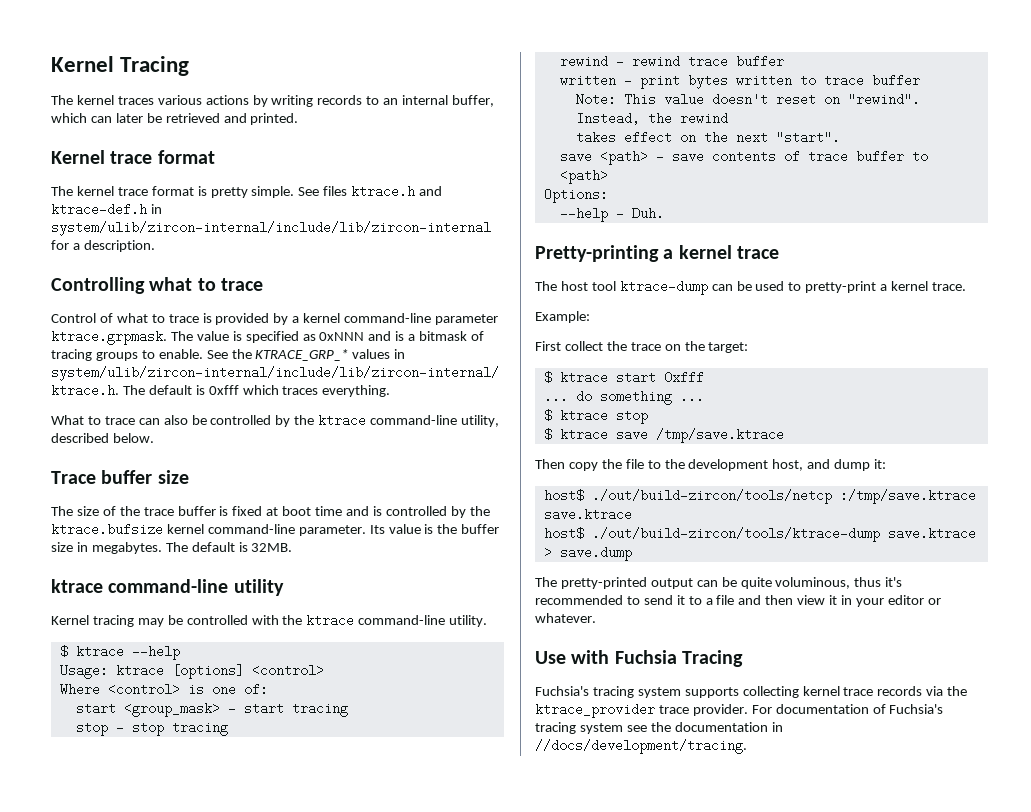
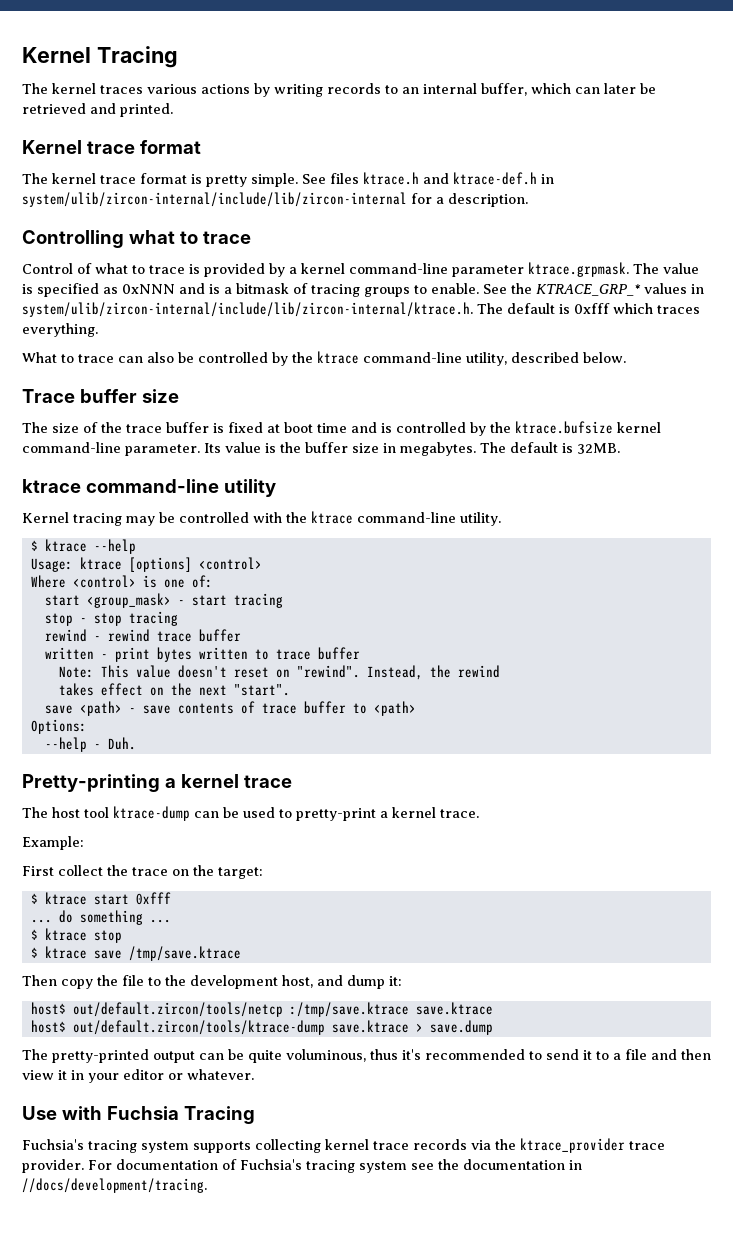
- host$ ./out/build-zircon/tools/netcp :/tmp/save.ktrace save.ktrace
+ host$ out/default.zircon/tools/netcp :/tmp/save.ktrace save.ktrace
- host$ ./out/build-zircon/tools/ktrace-dump save.ktrace > save.dump
+ host$ out/default.zircon/tools/ktrace-dump save.ktrace > save.dump

